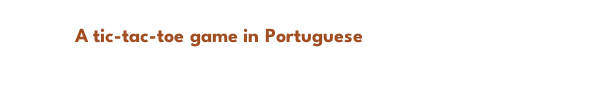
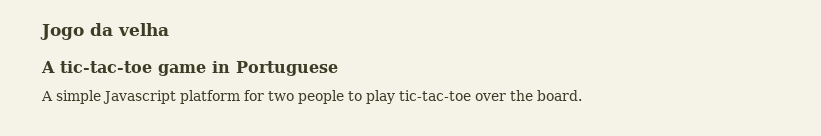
+ Jogo da velha
+ A simple Javascript platform for two people to play tic-tac-toe over the board.

